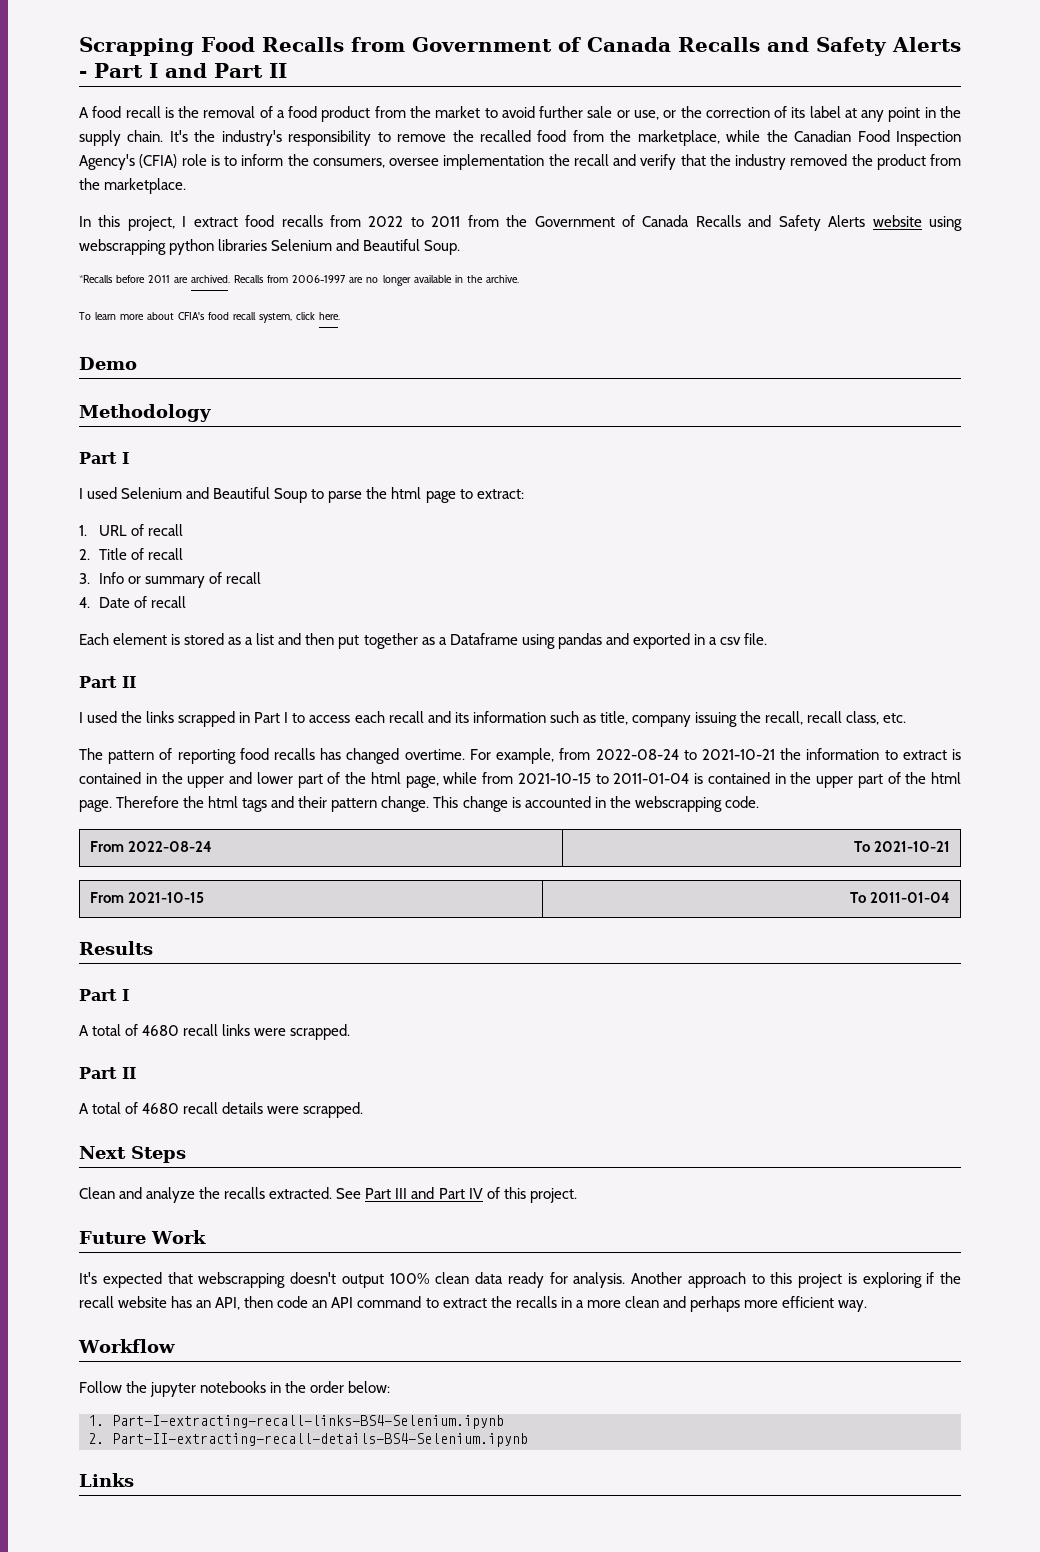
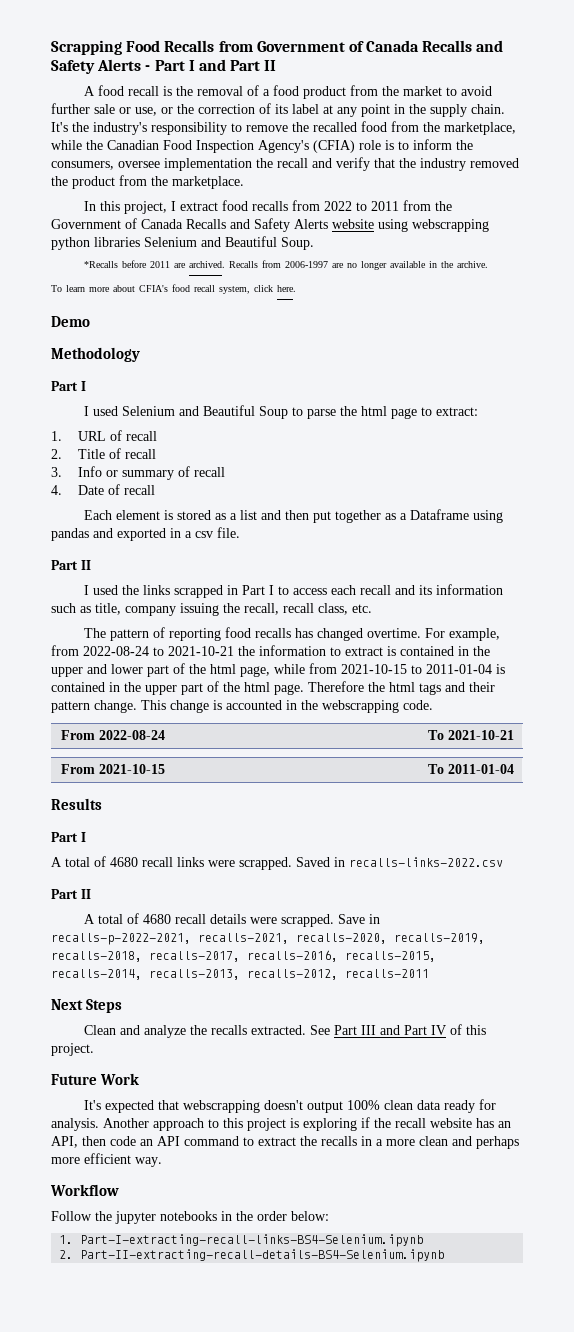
+ Saved in recalls-links-2022.csv
+ Save in recalls-p-2022-2021, recalls-2021, recalls-2020, recalls-2019, recalls-2018, recalls-2017, recalls-2016, recalls-2015, recalls-2014, recalls-2013, recalls-2012, recalls-2011
- Links

